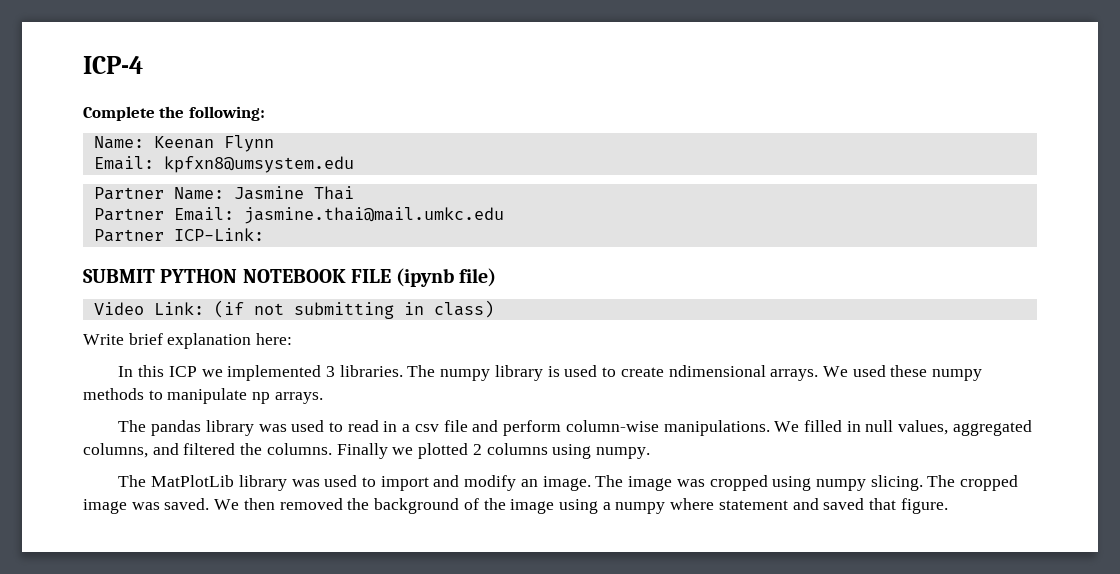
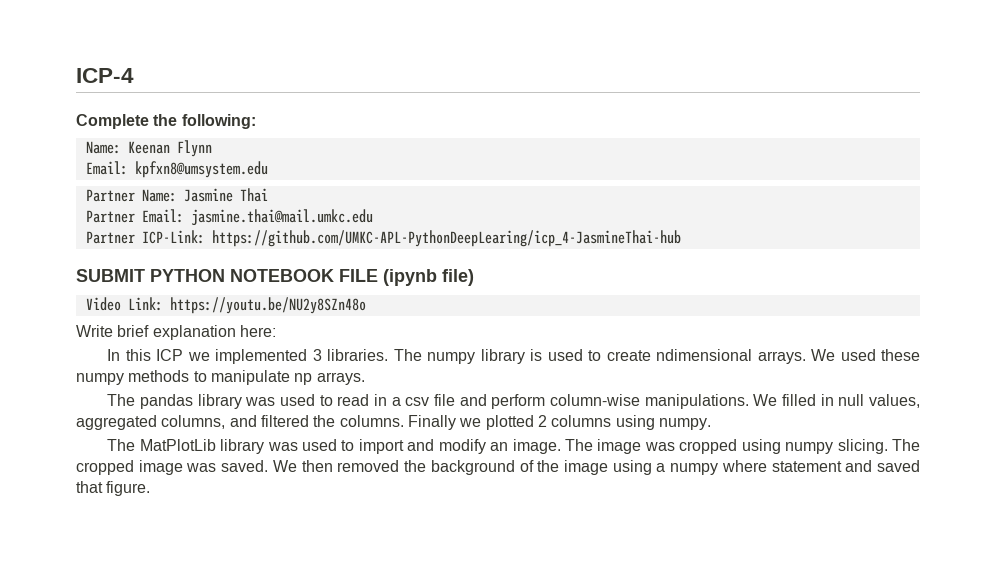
- Partner ICP-Link:
+ Partner ICP-Link: https://github.com/UMKC-APL-PythonDeepLearing/icp_4-JasmineThai-hub
- Video Link: (if not submitting in class)
+ Video Link: https://youtu.be/NU2y8SZn48o

